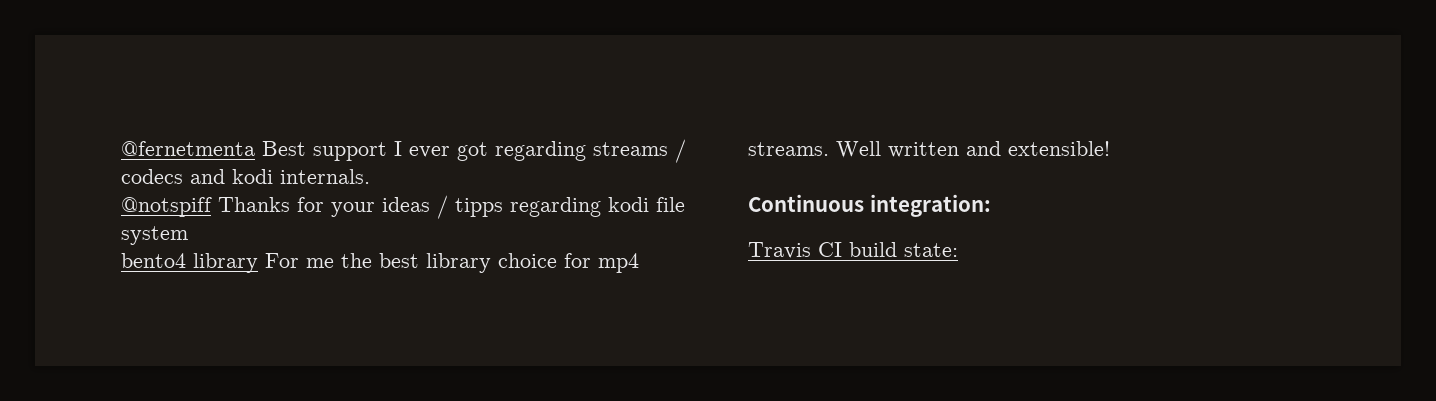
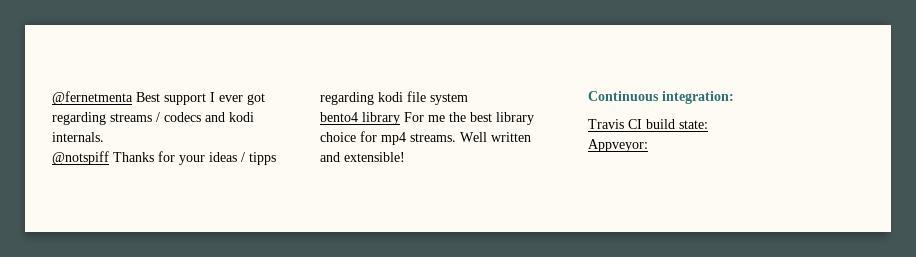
+ Appveyor:

